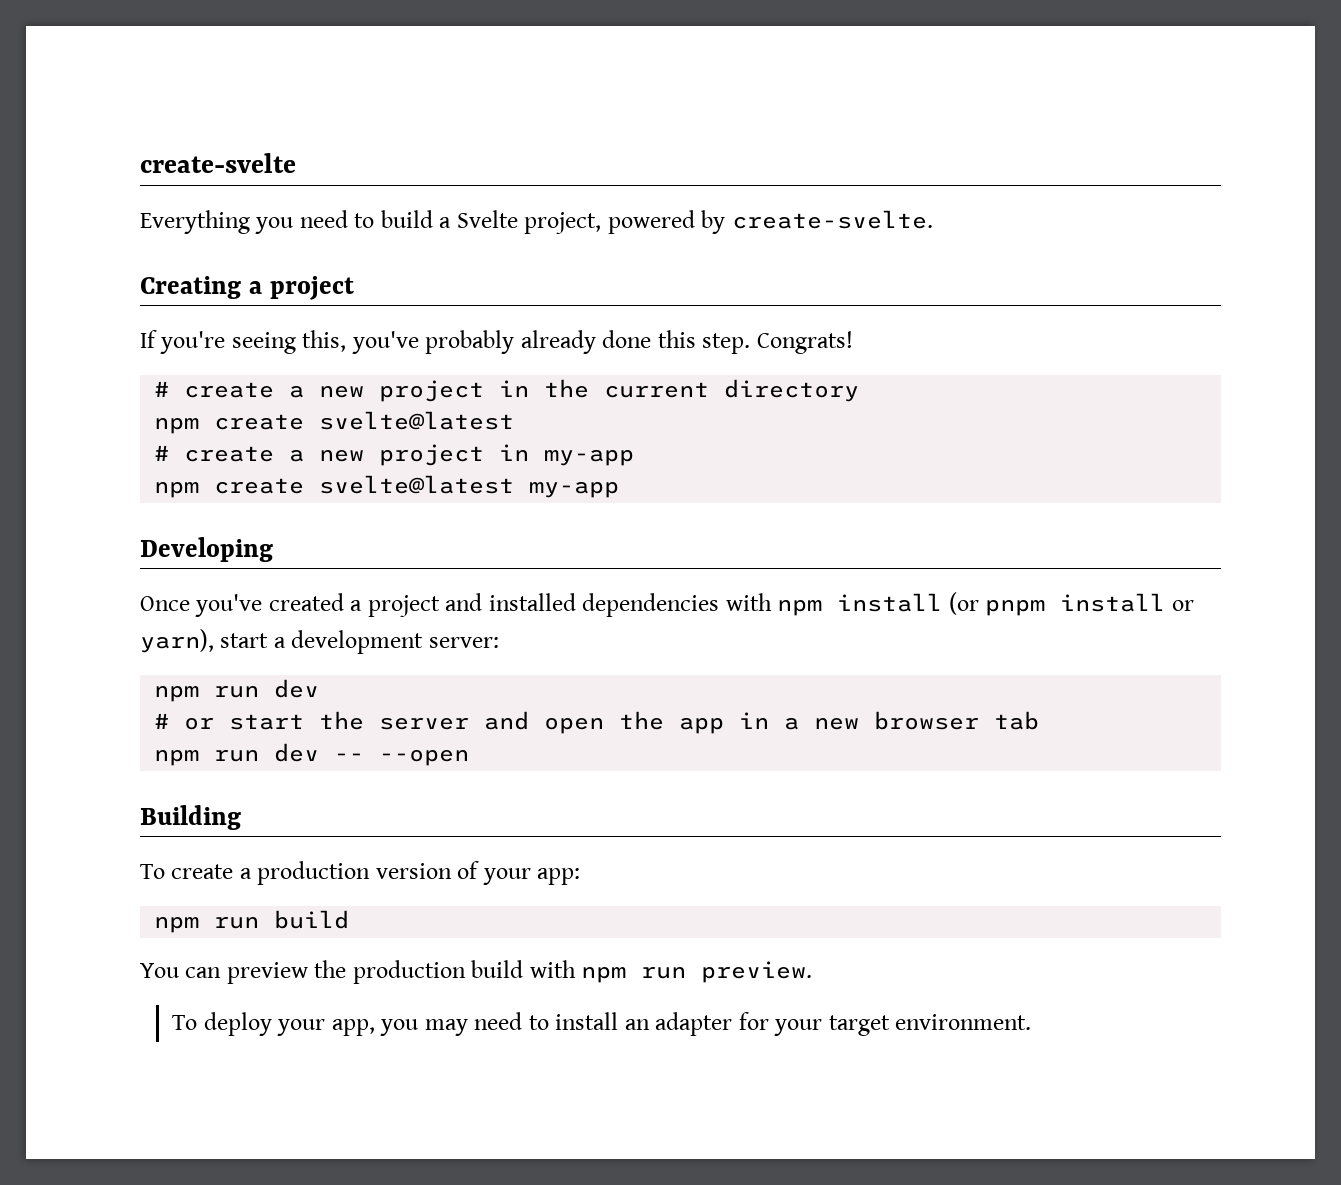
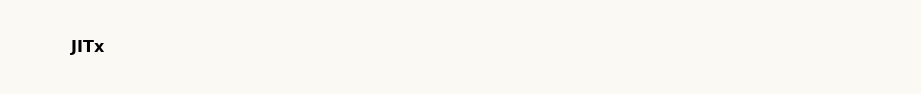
- create-svelte
- Everything you need to build a Svelte project, powered by create-svelte.
- Creating a project
- If you're seeing this, you've probably already done this step. Congrats!
- # create a new project in the current directory
- npm create svelte@latest
- # create a new project in my-app
- npm create svelte@latest my-app
- Developing
- Once you've created a project and installed dependencies with npm install (or pnpm install or yarn), start a development server:
- npm run dev
- # or start the server and open the app in a new browser tab
- npm run dev -- --open
- Building
- To create a production version of your app:
- npm run build
- You can preview the production build with npm run preview.
- To deploy your app, you may need to install an adapter for your target environment.
+ JITx

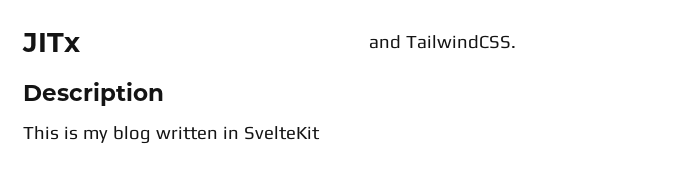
+ Description
+ This is my blog written in SvelteKit and TailwindCSS.

